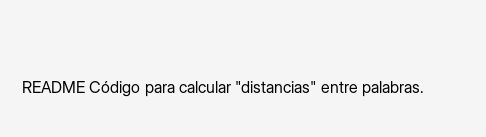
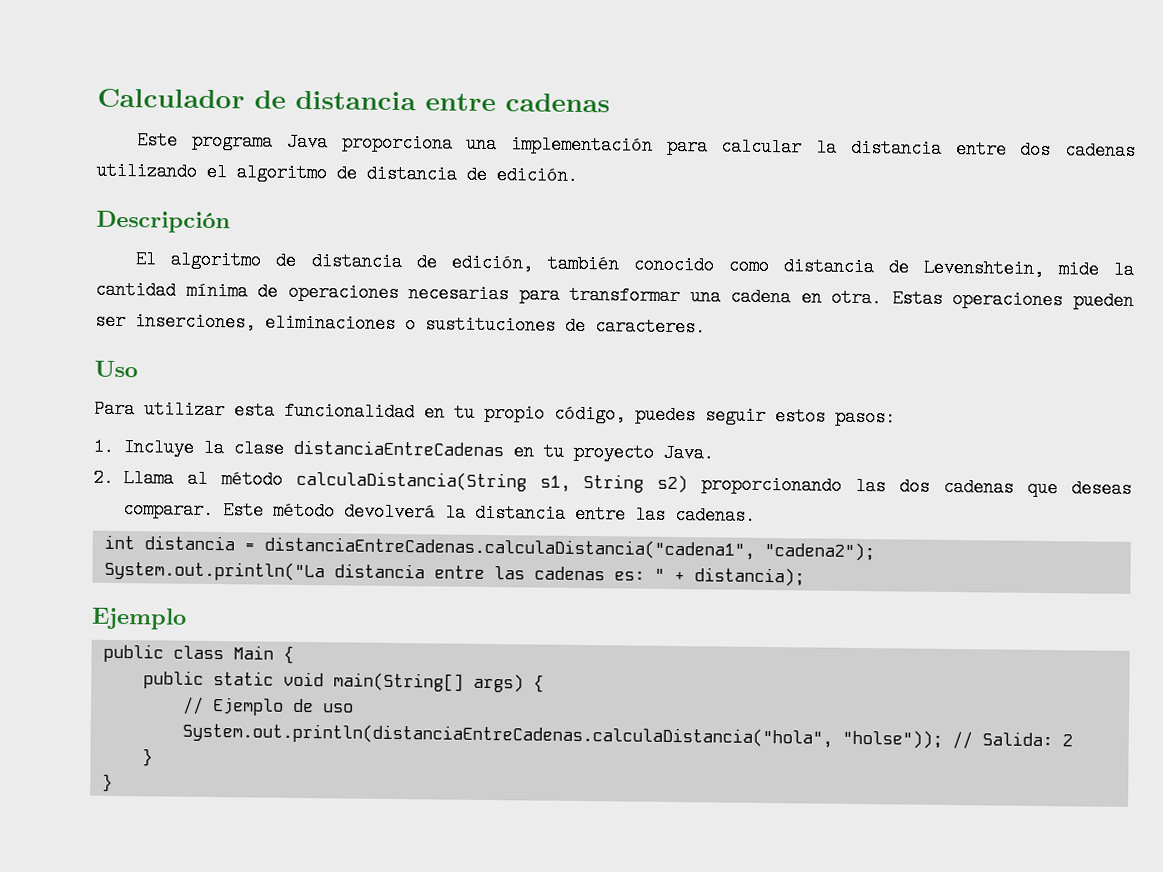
- README Código para calcular "distancias" entre palabras.
+ Calculador de distancia entre cadenas
+ Este programa Java proporciona una implementación para calcular la distancia entre dos cadenas utilizando el algoritmo de distancia de edición.
+ Descripción
+ El algoritmo de distancia de edición, también conocido como distancia de Levenshtein, mide la cantidad mínima de operaciones necesarias para transformar una cadena en otra. Estas operaciones pueden ser inserciones, eliminaciones o sustituciones de caracteres.
+ Uso
+ Para utilizar esta funcionalidad en tu propio código, puedes seguir estos pasos:
+ 1. Incluye la clase distanciaEntreCadenas en tu proyecto Java.
+ 2. Llama al método calculaDistancia(String s1, String s2) proporcionando las dos cadenas que deseas comparar. Este método devolverá la distancia entre las cadenas.
+ int distancia = distanciaEntreCadenas.calculaDistancia("cadena1", "cadena2");
+ System.out.println("La distancia entre las cadenas es: " + distancia);
+ Ejemplo
+ public class Main {
+ public static void main(String[] args) {
+ // Ejemplo de uso
+ System.out.println(distanciaEntreCadenas.calculaDistancia("hola", "holse")); // Salida: 2
+ }
+ }

